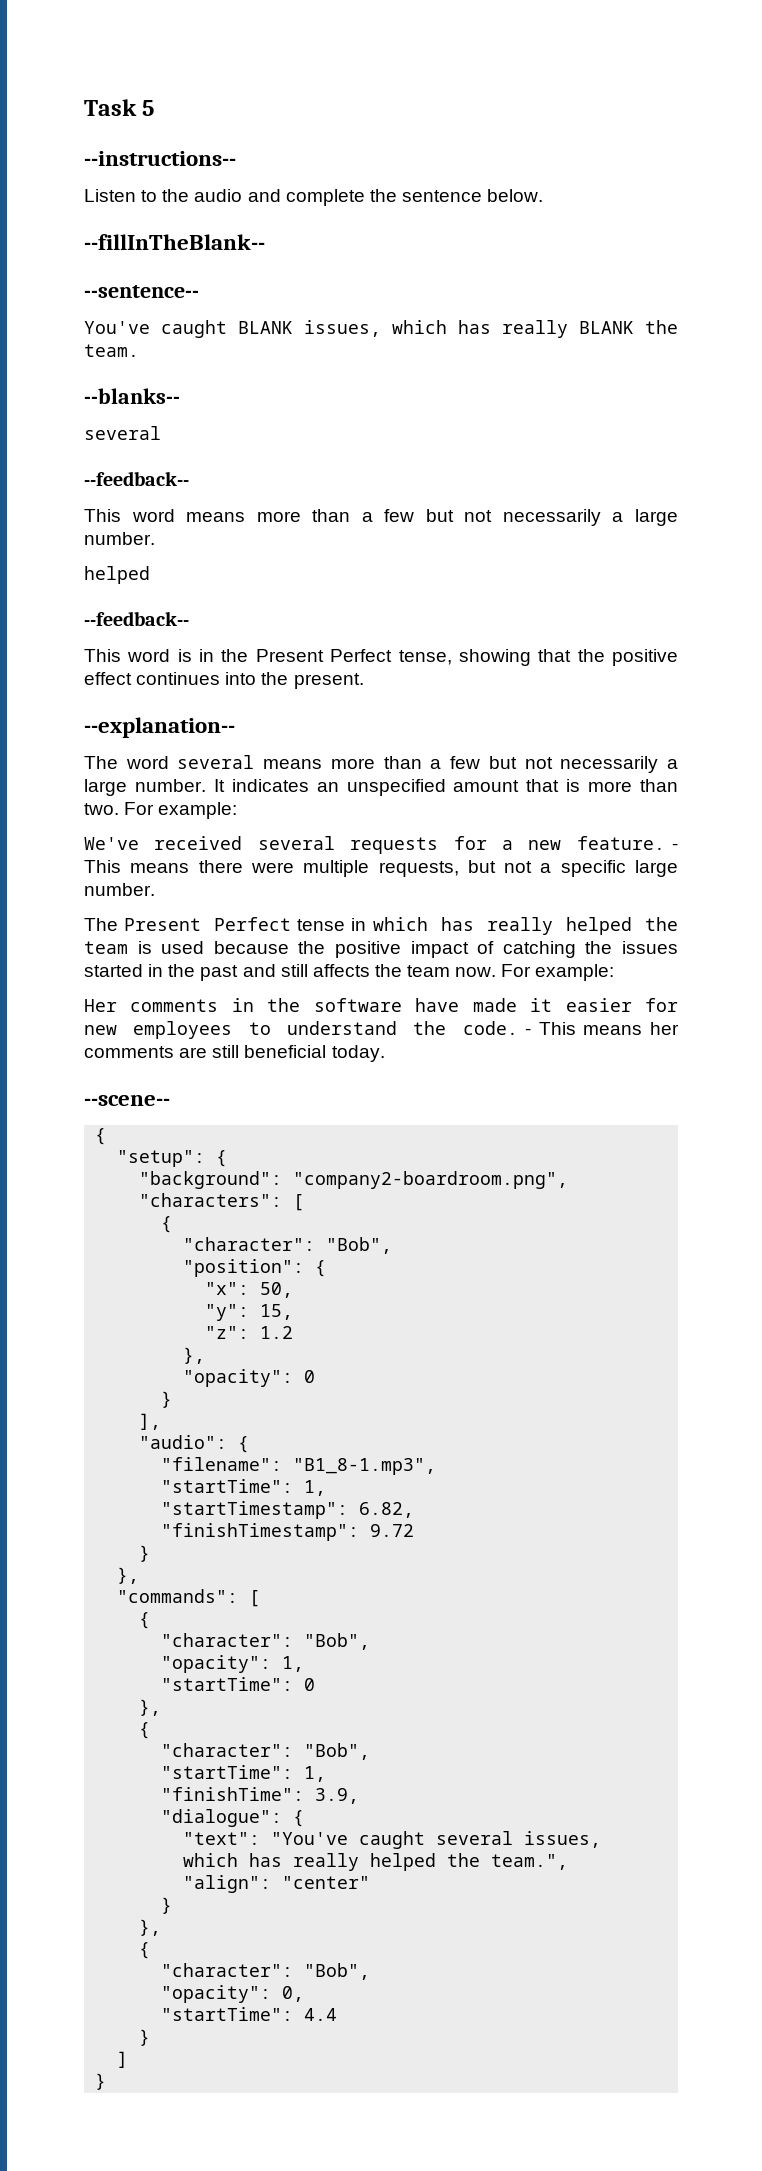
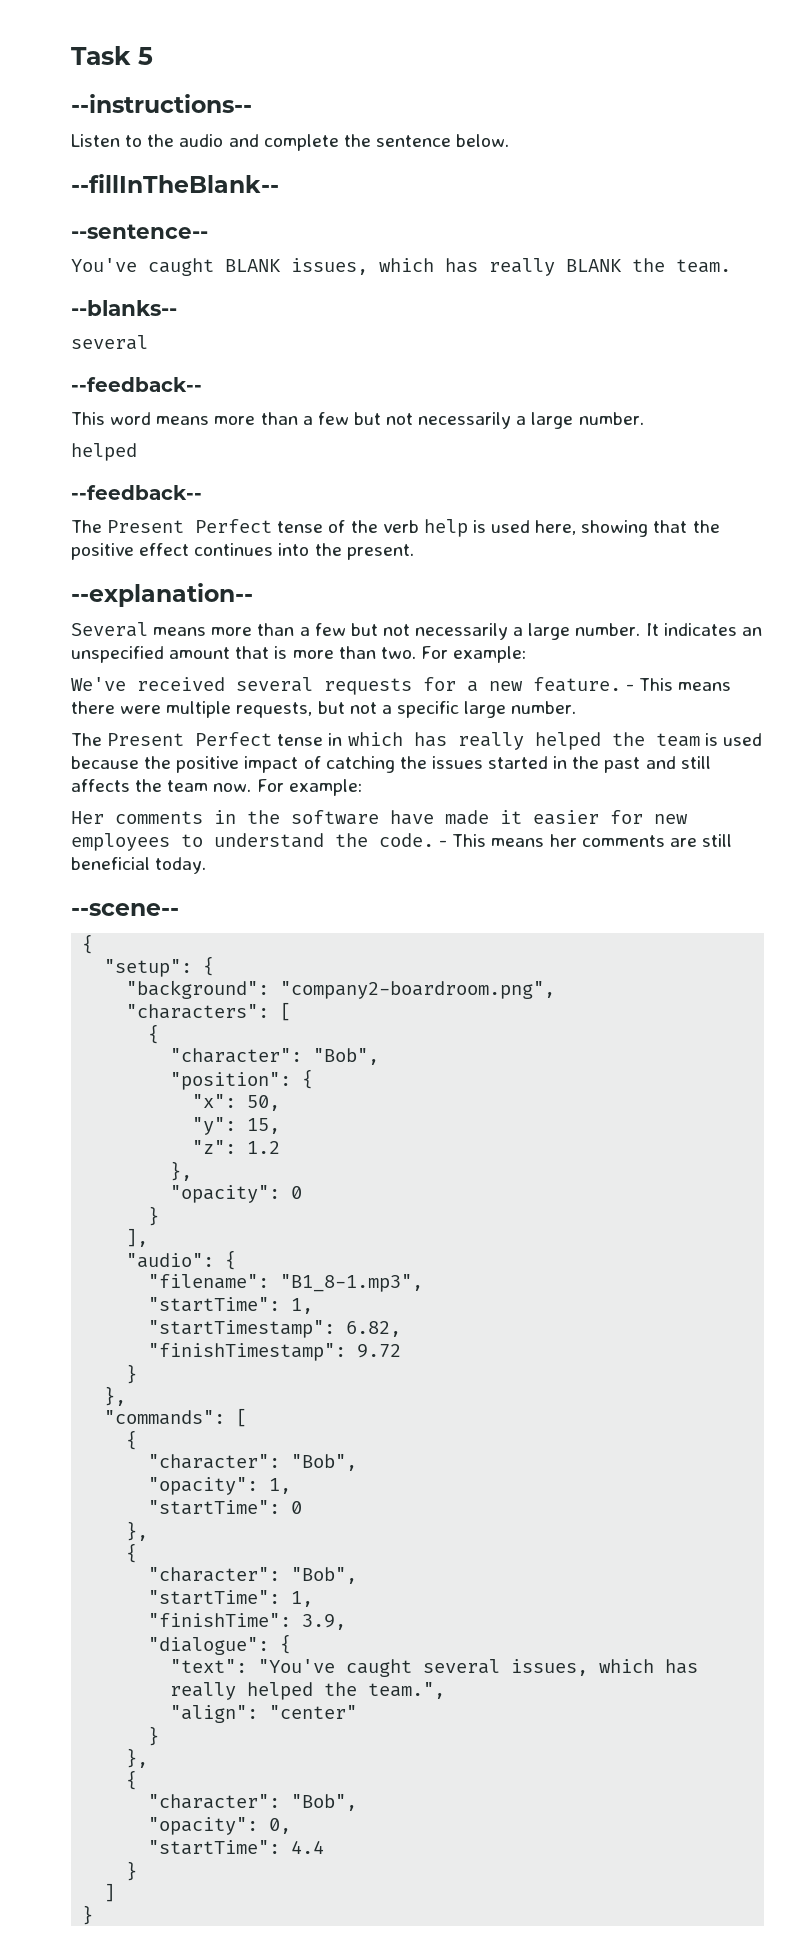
- This word is in the Present Perfect tense, showing that the positive effect continues into the present.
+ The Present Perfect tense of the verb help is used here, showing that the positive effect continues into the present.
- The word several means more than a few but not necessarily a large number.
+ Several means more than a few but not necessarily a large number.

